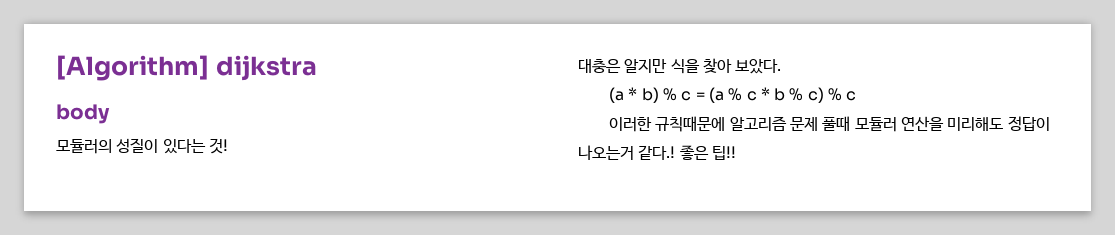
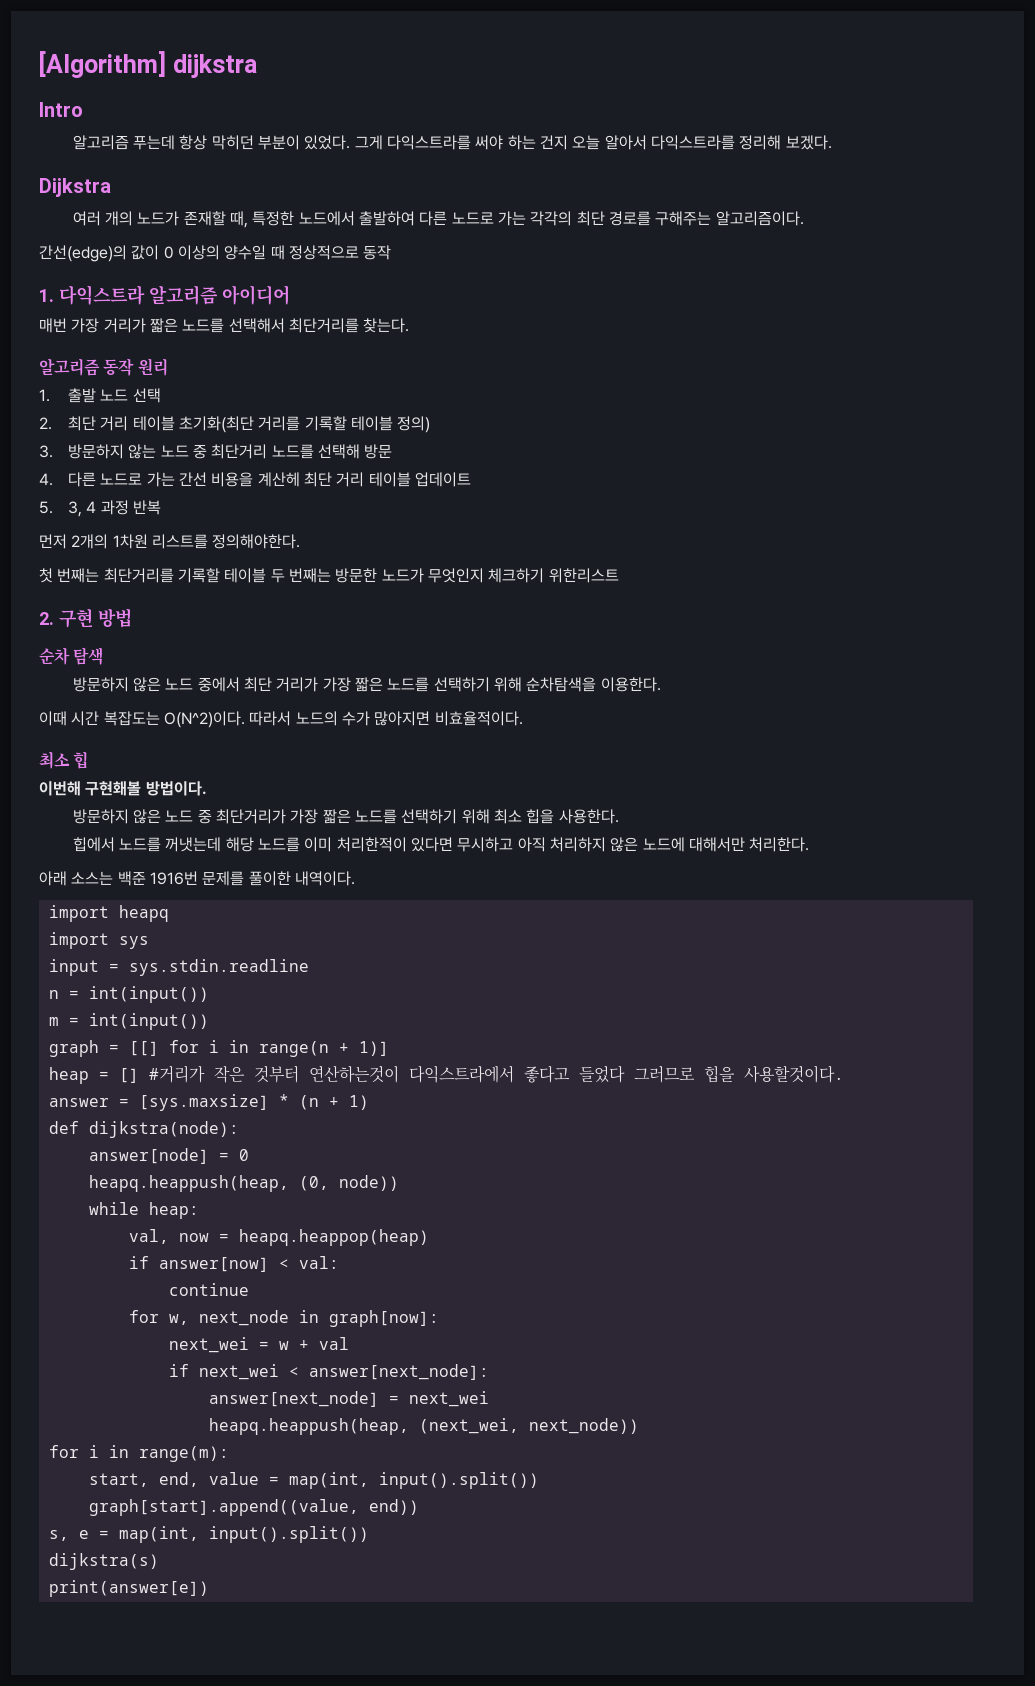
- body
- 모듈러의 성질이 있다는 것!
- 대충은 알지만 식을 찾아 보았다.
- (a * b) % c = (a % c * b % c) % c
- 이러한 규칙때문에 알고리즘 문제 풀때 모듈러 연산을 미리해도 정답이 나오는거 같다.! 좋은 팁!!
+ Intro
+ 알고리즘 푸는데 항상 막히던 부분이 있었다. 그게 다익스트라를 써야 하는 건지 오늘 알아서 다익스트라를 정리해 보겠다.
+ Dijkstra
+ 여러 개의 노드가 존재할 때, 특정한 노드에서 출발하여 다른 노드로 가는 각각의 최단 경로를 구해주는 알고리즘이다.
+ 간선(edge)의 값이 0 이상의 양수일 때 정상적으로 동작
+ 1. 다익스트라 알고리즘 아이디어
+ 매번 가장 거리가 짧은 노드를 선택해서 최단거리를 찾는다.
+ 알고리즘 동작 원리
+ 1. 출발 노드 선택
+ 2. 최단 거리 테이블 초기화(최단 거리를 기록할 테이블 정의)
+ 3. 방문하지 않는 노드 중 최단거리 노드를 선택해 방문
+ 4. 다른 노드로 가는 간선 비용을 계산헤 최단 거리 테이블 업데이트
+ 5. 3, 4 과정 반복
+ 먼저 2개의 1차원 리스트를 정의해야한다.
+ 첫 번째는 최단거리를 기록할 테이블 두 번째는 방문한 노드가 무엇인지 체크하기 위한리스트
+ 2. 구현 방법
+ 순차 탐색
+ 방문하지 않은 노드 중에서 최단 거리가 가장 짧은 노드를 선택하기 위해 순차탐색을 이용한다.
+ 이때 시간 복잡도는 O(N^2)이다. 따라서 노드의 수가 많아지면 비효율적이다.
+ 최소 힙
+ 이번해 구현홰볼 방법이다.
+ 방문하지 않은 노드 중 최단거리가 가장 짧은 노드를 선택하기 위해 최소 힙을 사용한다.
+ 힙에서 노드를 꺼냇는데 해당 노드를 이미 처리한적이 있다면 무시하고 아직 처리하지 않은 노드에 대해서만 처리한다.
+ 아래 소스는 백준 1916번 문제를 풀이한 내역이다.
+ import heapq
+ import sys
+ input = sys.stdin.readline
+ n = int(input())
+ m = int(input())
+ graph = [[] for i in range(n + 1)]
+ heap = [] #거리가 작은 것부터 연산하는것이 다익스트라에서 좋다고 들었다 그러므로 힙을 사용할것이다.
+ answer = [sys.maxsize] * (n + 1)
+ def dijkstra(node):
+ answer[node] = 0
+ heapq.heappush(heap, (0, node))
+ while heap:
+ val, now = heapq.heappop(heap)
+ if answer[now] < val:
+ continue
+ for w, next_node in graph[now]:
+ next_wei = w + val
+ if next_wei < answer[next_node]:
+ answer[next_node] = next_wei
+ heapq.heappush(heap, (next_wei, next_node))
+ for i in range(m):
+ start, end, value = map(int, input().split())
+ graph[start].append((value, end))
+ s, e = map(int, input().split())
+ dijkstra(s)
+ print(answer[e])

